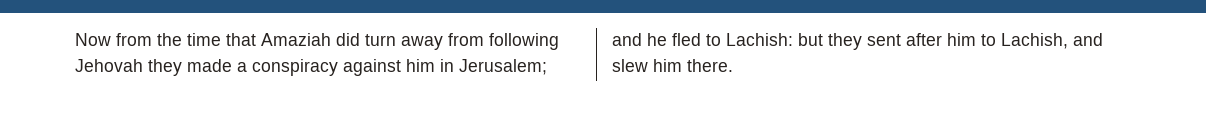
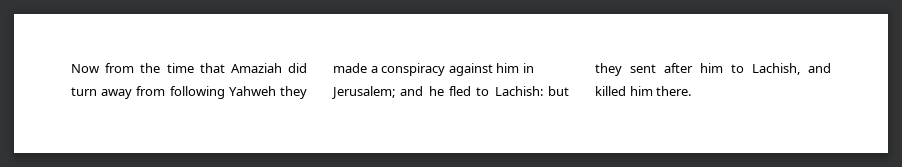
- Now from the time that Amaziah did turn away from following Jehovah they made a conspiracy against him in Jerusalem; and he fled to Lachish: but they sent after him to Lachish, and slew him there.
+ Now from the time that Amaziah did turn away from following Yahweh they made a conspiracy against him in Jerusalem; and he fled to Lachish: but they sent after him to Lachish, and killed him there.

